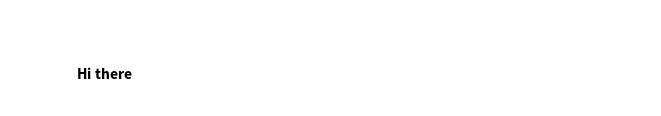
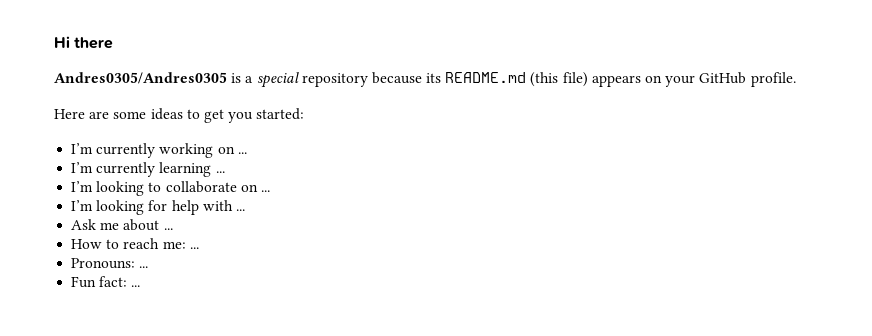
+ Andres0305/Andres0305 is a special repository because its README.md (this file) appears on your GitHub profile.
+ Here are some ideas to get you started:
+ I’m currently working on ...
+ I’m currently learning ...
+ I’m looking to collaborate on ...
+ I’m looking for help with ...
+ Ask me about ...
+ How to reach me: ...
+ Pronouns: ...
+ Fun fact: ...

